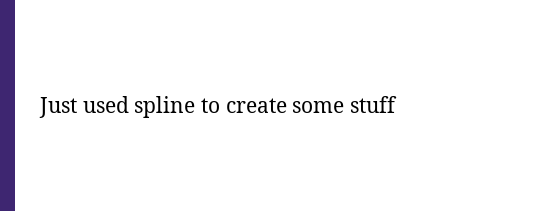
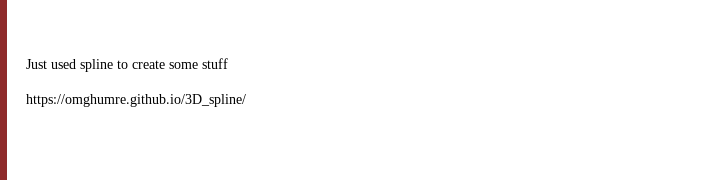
+ https://omghumre.github.io/3D_spline/

